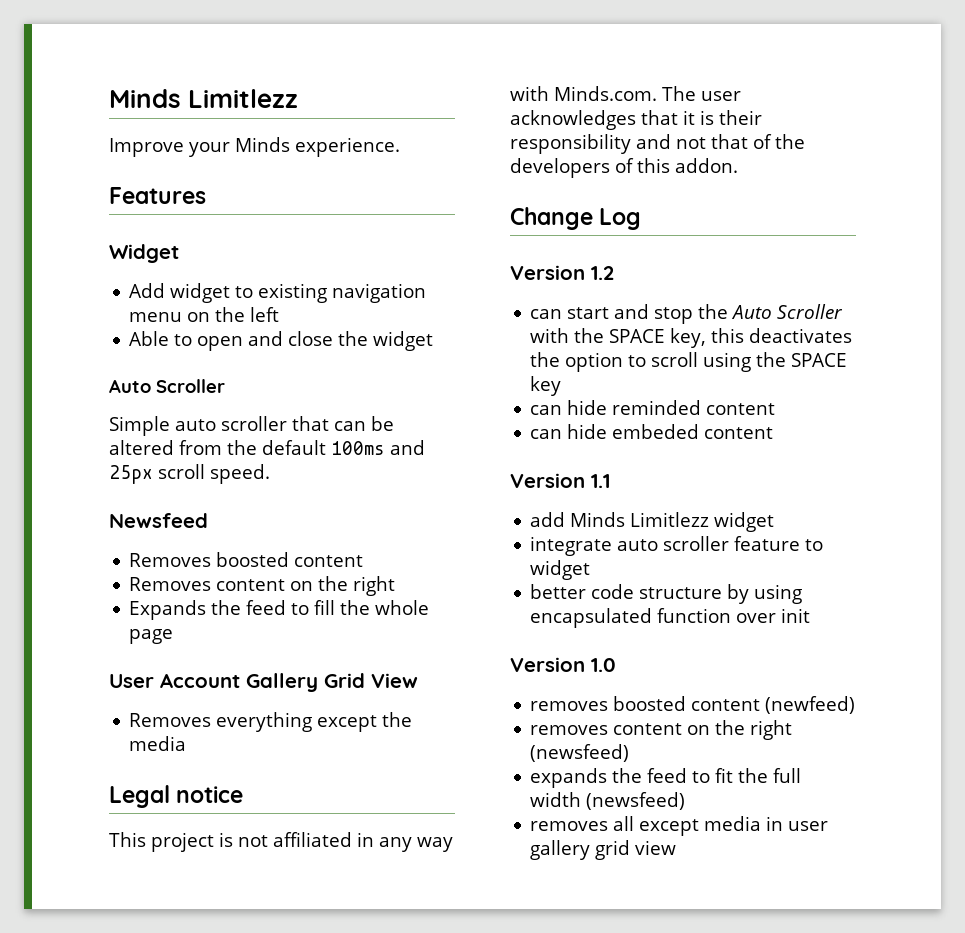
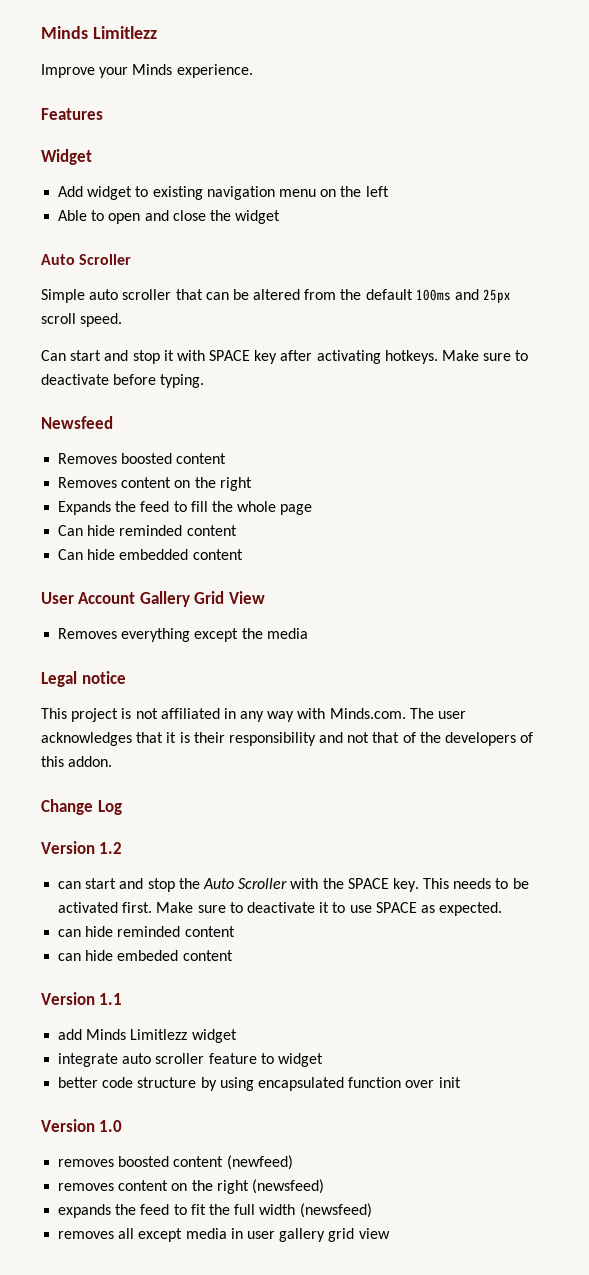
+ Can start and stop it with SPACE key after activating hotkeys. Make sure to deactivate before typing.
+ Can hide reminded content
+ Can hide embedded content
- can start and stop the Auto Scroller with the SPACE key, this deactivates the option to scroll using the SPACE key
+ can start and stop the Auto Scroller with the SPACE key. This needs to be activated first. Make sure to deactivate it to use SPACE as expected.

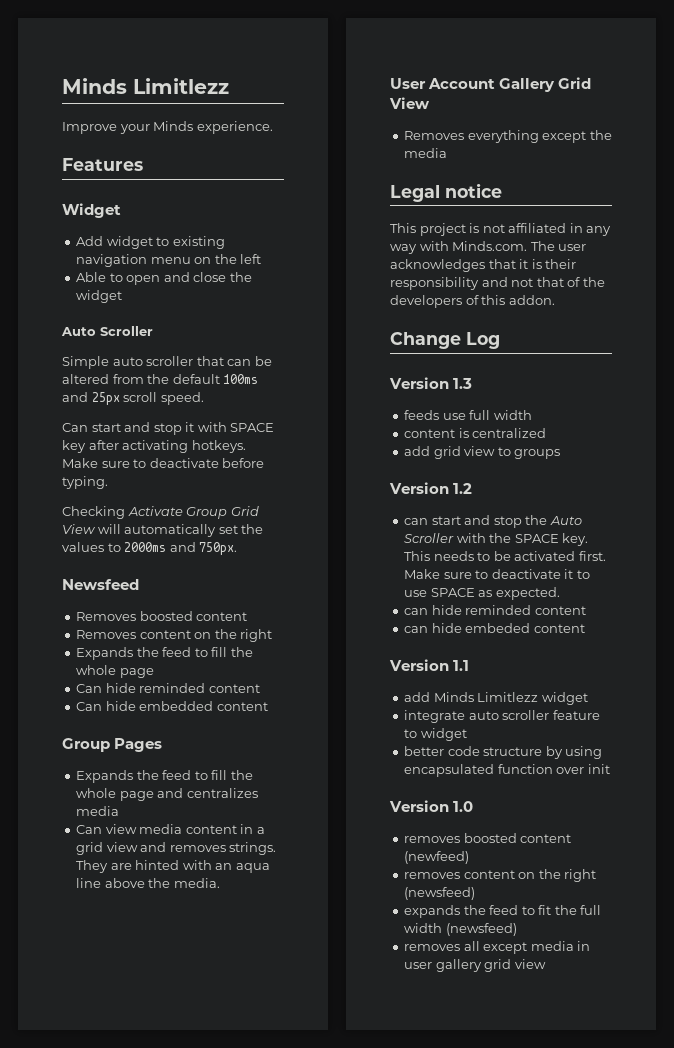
+ Checking Activate Group Grid View will automatically set the values to 2000ms and 750px.
+ Group Pages
+ Expands the feed to fill the whole page and centralizes media
+ Can view media content in a grid view and removes strings. They are hinted with an aqua line above the media.
+ Version 1.3
+ feeds use full width
+ content is centralized
+ add grid view to groups

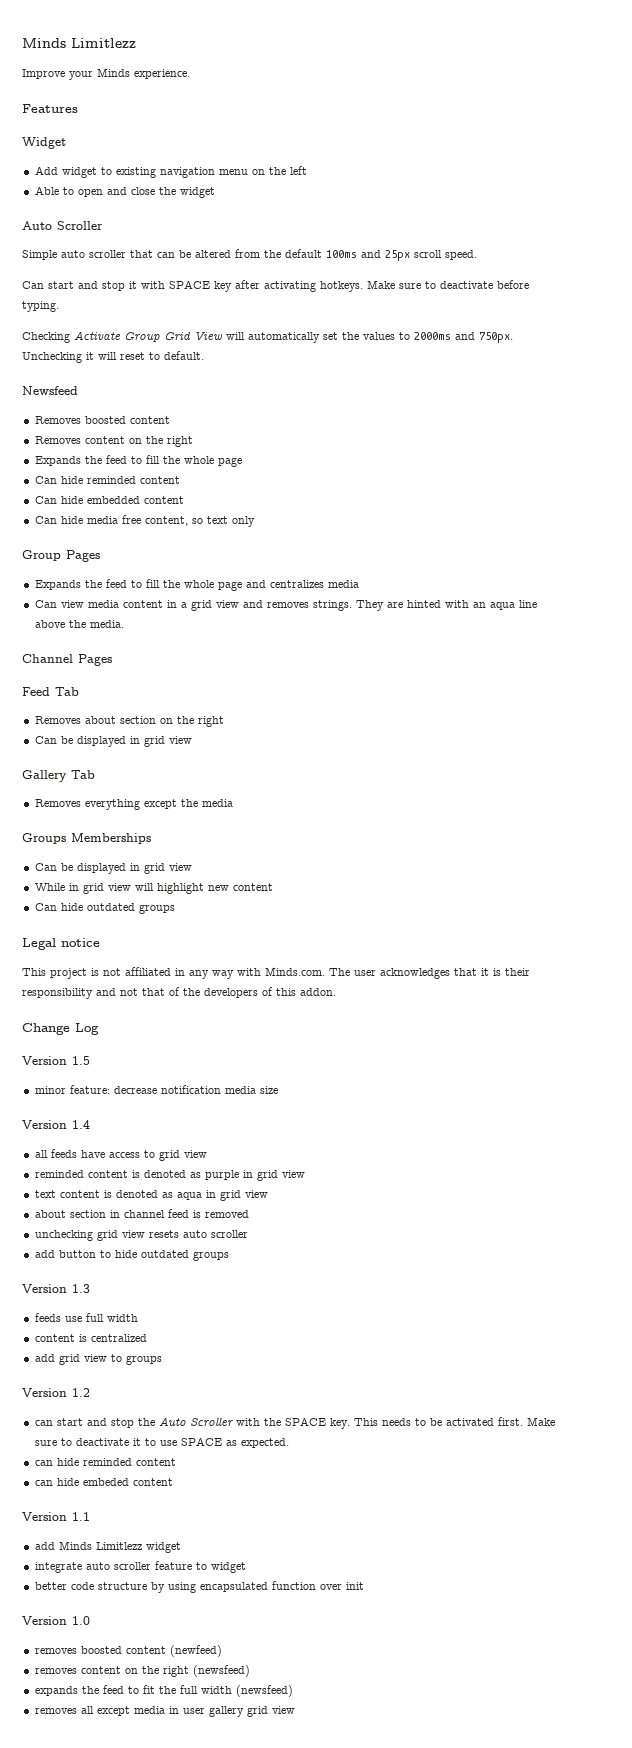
+ Unchecking it will reset to default.
+ Can hide media free content, so text only
- User Account Gallery Grid View
+ Channel Pages
+ Feed Tab
+ Removes about section on the right
+ Can be displayed in grid view
+ Gallery Tab
+ Groups Memberships
+ Can be displayed in grid view
+ While in grid view will highlight new content
+ Can hide outdated groups
+ Version 1.5
+ minor feature: decrease notification media size
+ Version 1.4
+ all feeds have access to grid view
+ reminded content is denoted as purple in grid view
+ text content is denoted as aqua in grid view
+ about section in channel feed is removed
+ unchecking grid view resets auto scroller
+ add button to hide outdated groups

